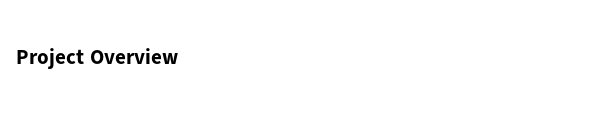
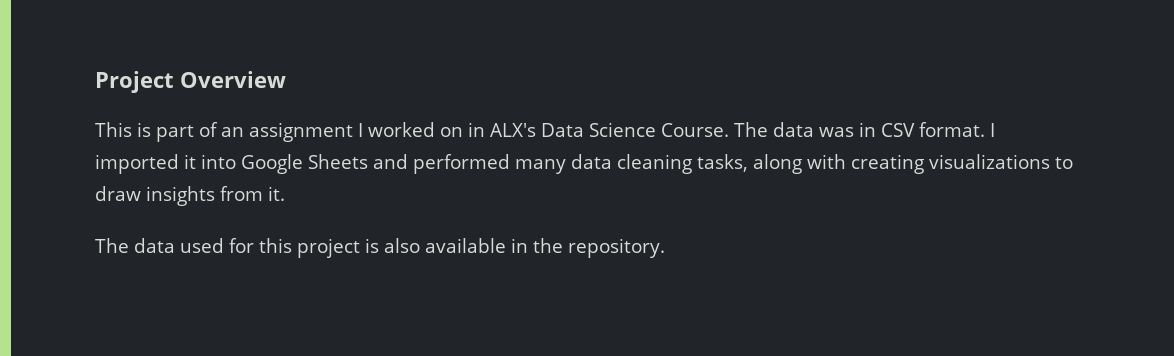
+ This is part of an assignment I worked on in ALX's Data Science Course. The data was in CSV format. I imported it into Google Sheets and performed many data cleaning tasks, along with creating visualizations to draw insights from it.
+ The data used for this project is also available in the repository.

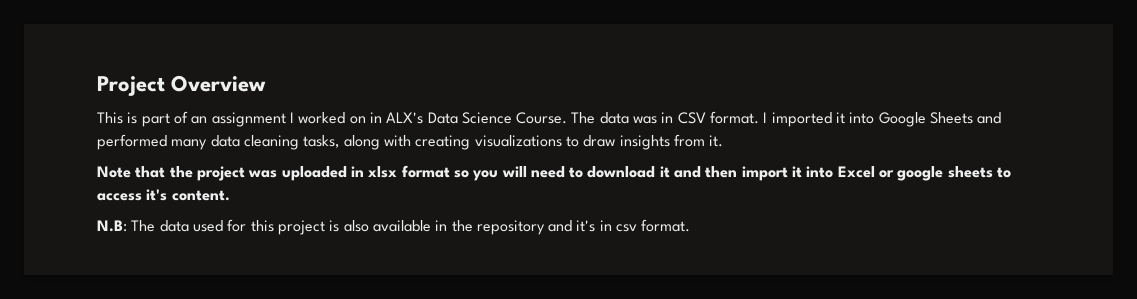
- The data used for this project is also available in the repository.
+ Note that the project was uploaded in xlsx format so you will need to download it and then import it into Excel or google sheets to access it's content.
+ N.B: The data used for this project is also available in the repository and it's in csv format.

